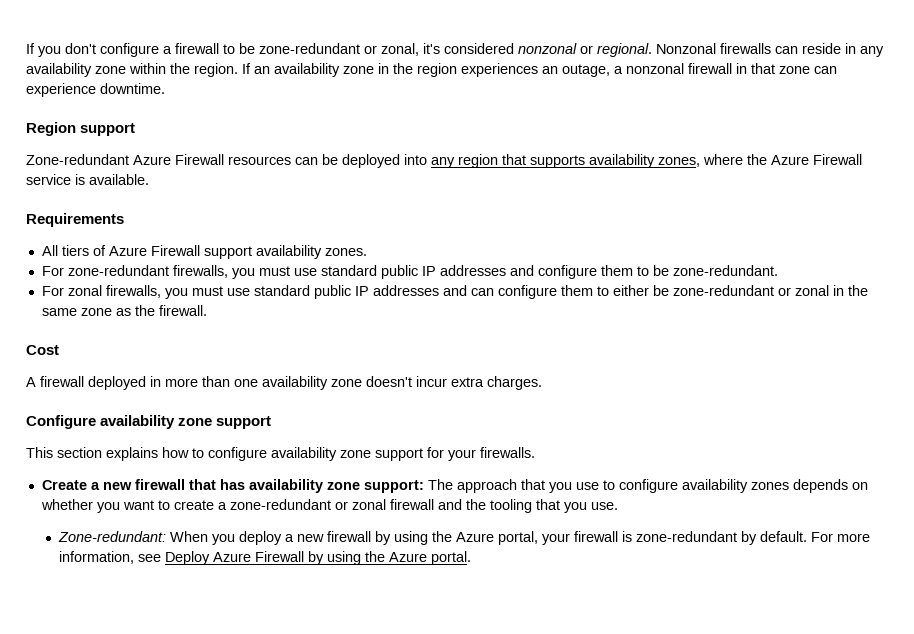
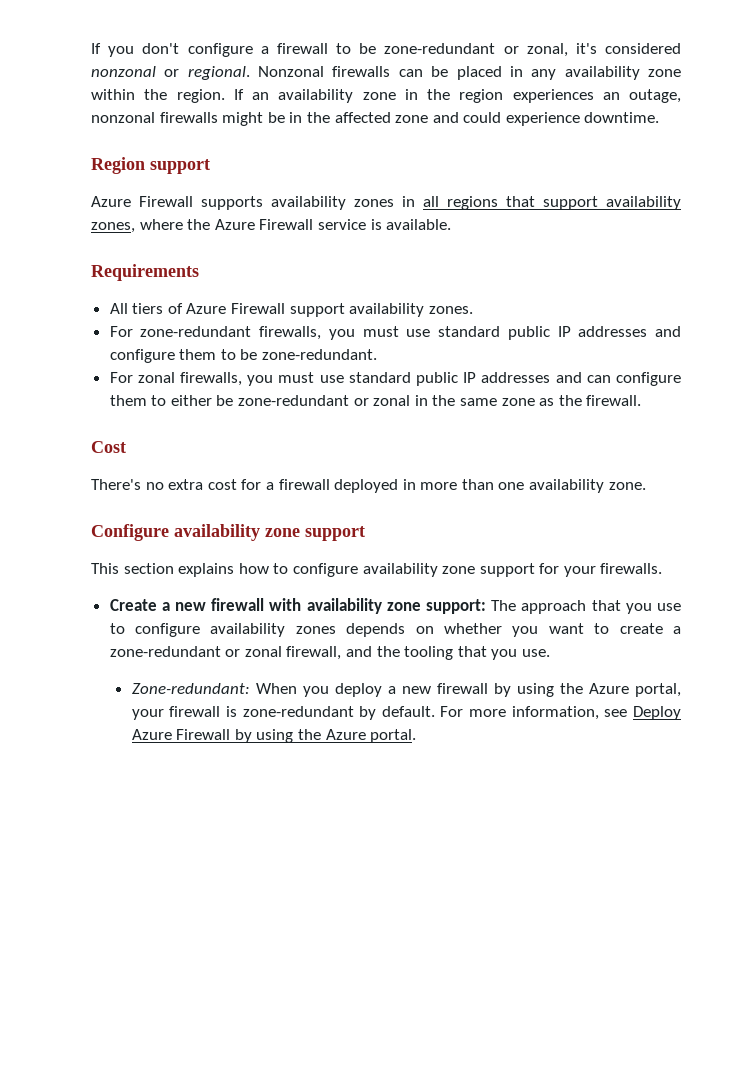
- Nonzonal firewalls can reside in any availability zone within the region.
+ Nonzonal firewalls can be placed in any availability zone within the region.
- If an availability zone in the region experiences an outage, a nonzonal firewall in that zone can experience downtime.
+ If an availability zone in the region experiences an outage, nonzonal firewalls might be in the affected zone and could experience downtime.
- Zone-redundant Azure Firewall resources can be deployed into any region that supports availability zones, where the Azure Firewall service is available.
+ Azure Firewall supports availability zones in all regions that support availability zones, where the Azure Firewall service is available.
- A firewall deployed in more than one availability zone doesn't incur extra charges.
+ There's no extra cost for a firewall deployed in more than one availability zone.
- Create a new firewall that has availability zone support: The approach that you use to configure availability zones depends on whether you want to create a zone-redundant or zonal firewall and the tooling that you use.
+ Create a new firewall with availability zone support: The approach that you use to configure availability zones depends on whether you want to create a zone-redundant or zonal firewall, and the tooling that you use.

